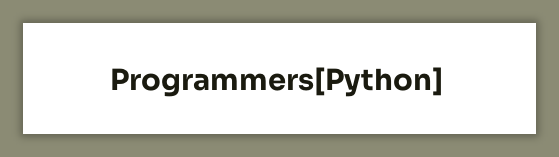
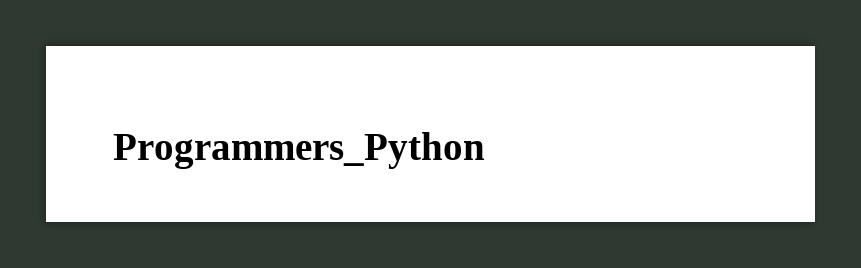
- Programmers[Python]
+ Programmers_Python

